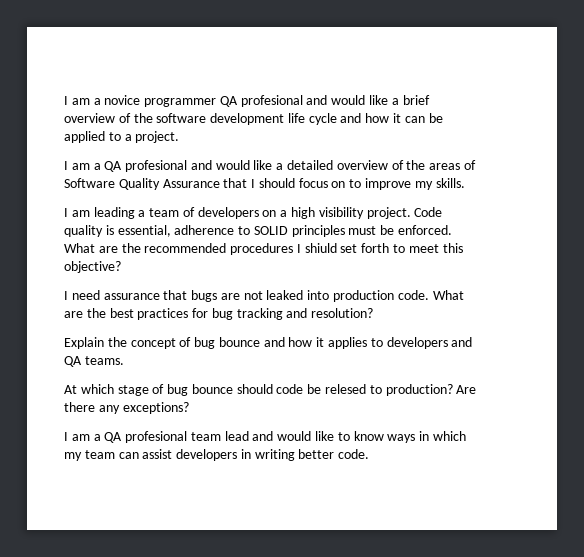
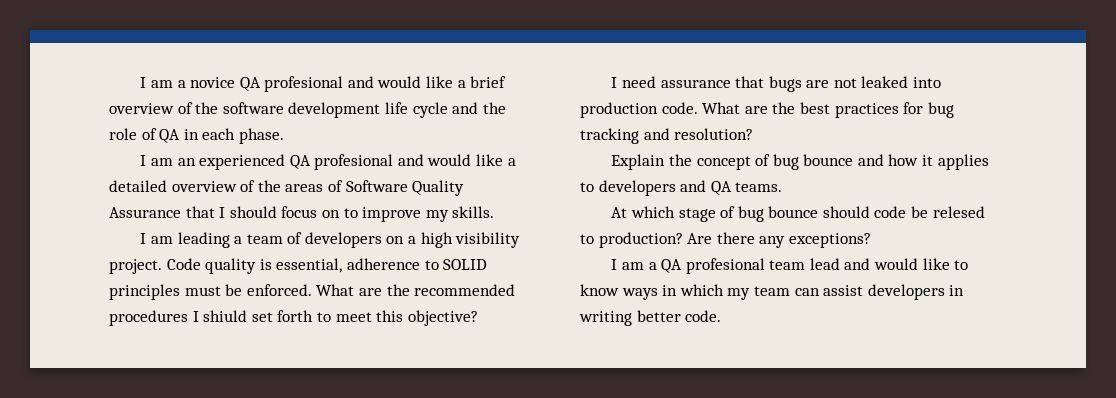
- I am a novice programmer QA profesional and would like a brief overview of the software development life cycle and how it can be applied to a project.
- I am a QA profesional and would like a detailed overview of the areas of Software Quality Assurance that I should focus on to improve my skills.
+ I am a novice QA profesional and would like a brief overview of the software development life cycle and the role of QA in each phase.
+ I am an experienced QA profesional and would like a detailed overview of the areas of Software Quality Assurance that I should focus on to improve my skills.

